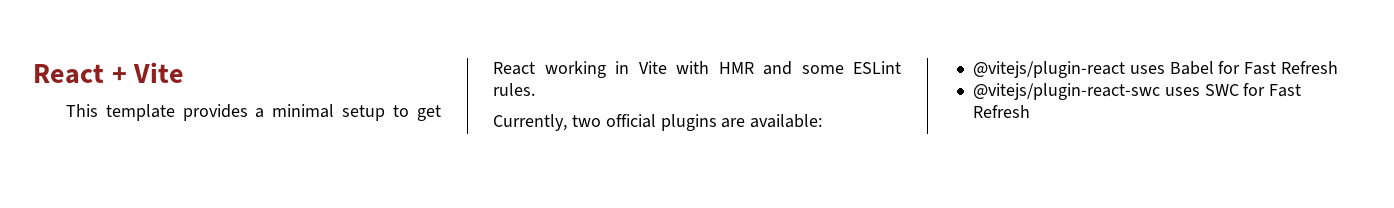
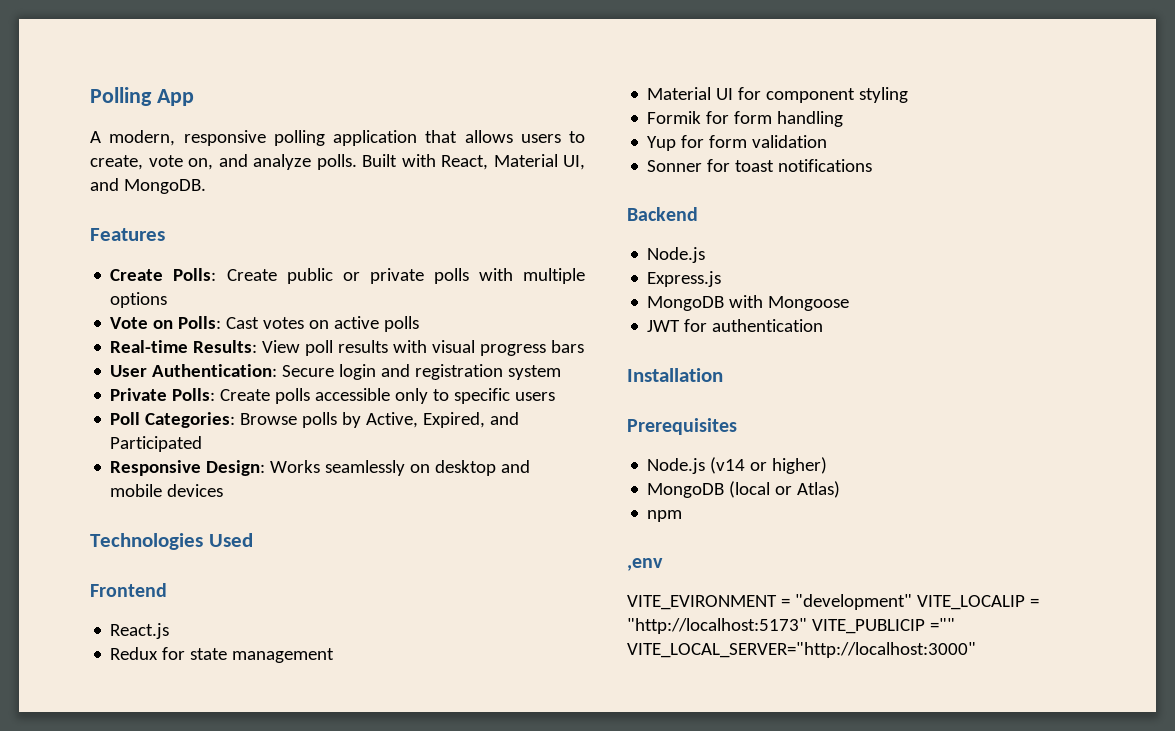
- React + Vite
- This template provides a minimal setup to get React working in Vite with HMR and some ESLint rules.
- Currently, two official plugins are available:
- @vitejs/plugin-react uses Babel for Fast Refresh
- @vitejs/plugin-react-swc uses SWC for Fast Refresh
+ Polling App
+ A modern, responsive polling application that allows users to create, vote on, and analyze polls. Built with React, Material UI, and MongoDB.
+ Features
+ Create Polls: Create public or private polls with multiple options
+ Vote on Polls: Cast votes on active polls
+ Real-time Results: View poll results with visual progress bars
+ User Authentication: Secure login and registration system
+ Private Polls: Create polls accessible only to specific users
+ Poll Categories: Browse polls by Active, Expired, and Participated
+ Responsive Design: Works seamlessly on desktop and mobile devices
+ Technologies Used
+ Frontend
+ React.js
+ Redux for state management
+ Material UI for component styling
+ Formik for form handling
+ Yup for form validation
+ Sonner for toast notifications
+ Backend
+ Node.js
+ Express.js
+ MongoDB with Mongoose
+ JWT for authentication
+ Installation
+ Prerequisites
+ Node.js (v14 or higher)
+ MongoDB (local or Atlas)
+ npm
+ ,env
+ VITE_EVIRONMENT = "development" VITE_LOCALIP = "http://localhost:5173" VITE_PUBLICIP ="" VITE_LOCAL_SERVER="http://localhost:3000"

